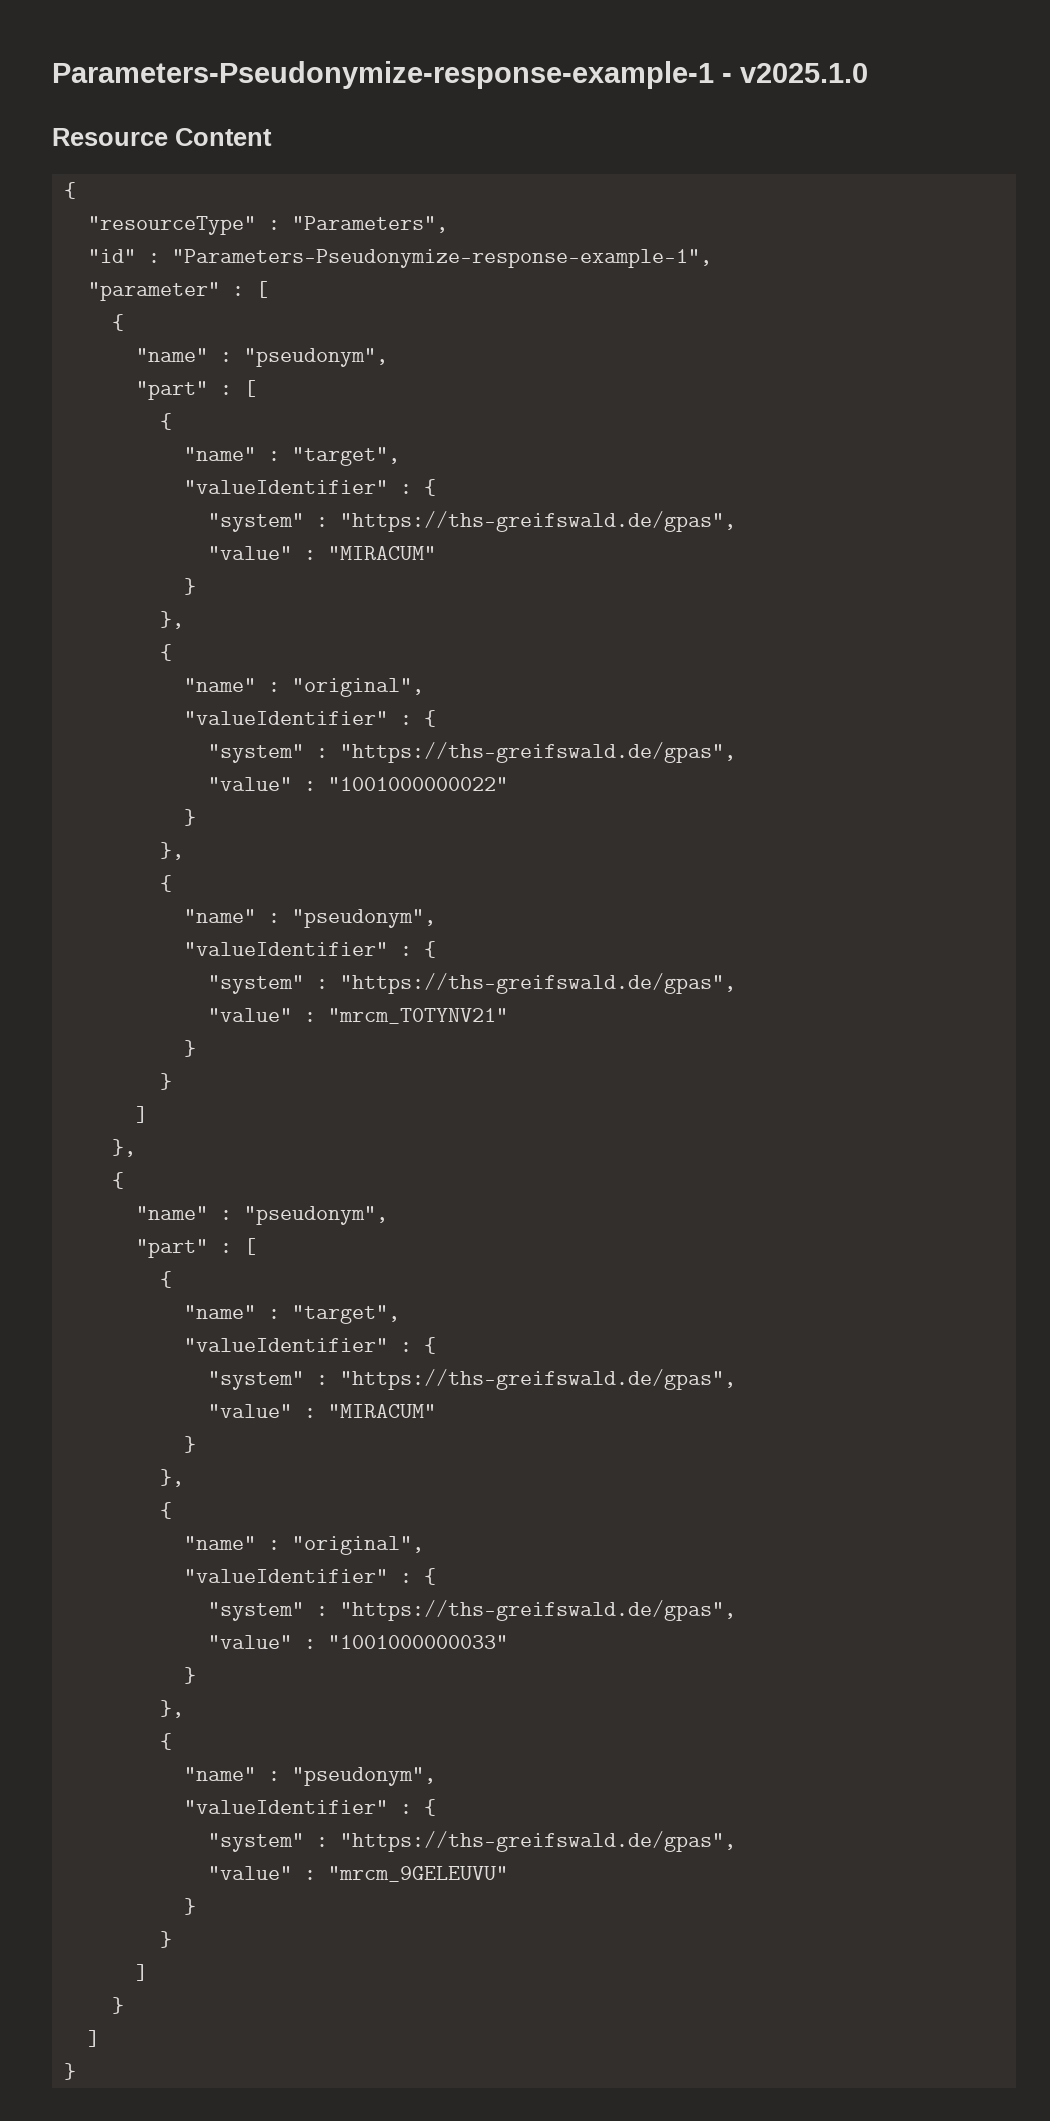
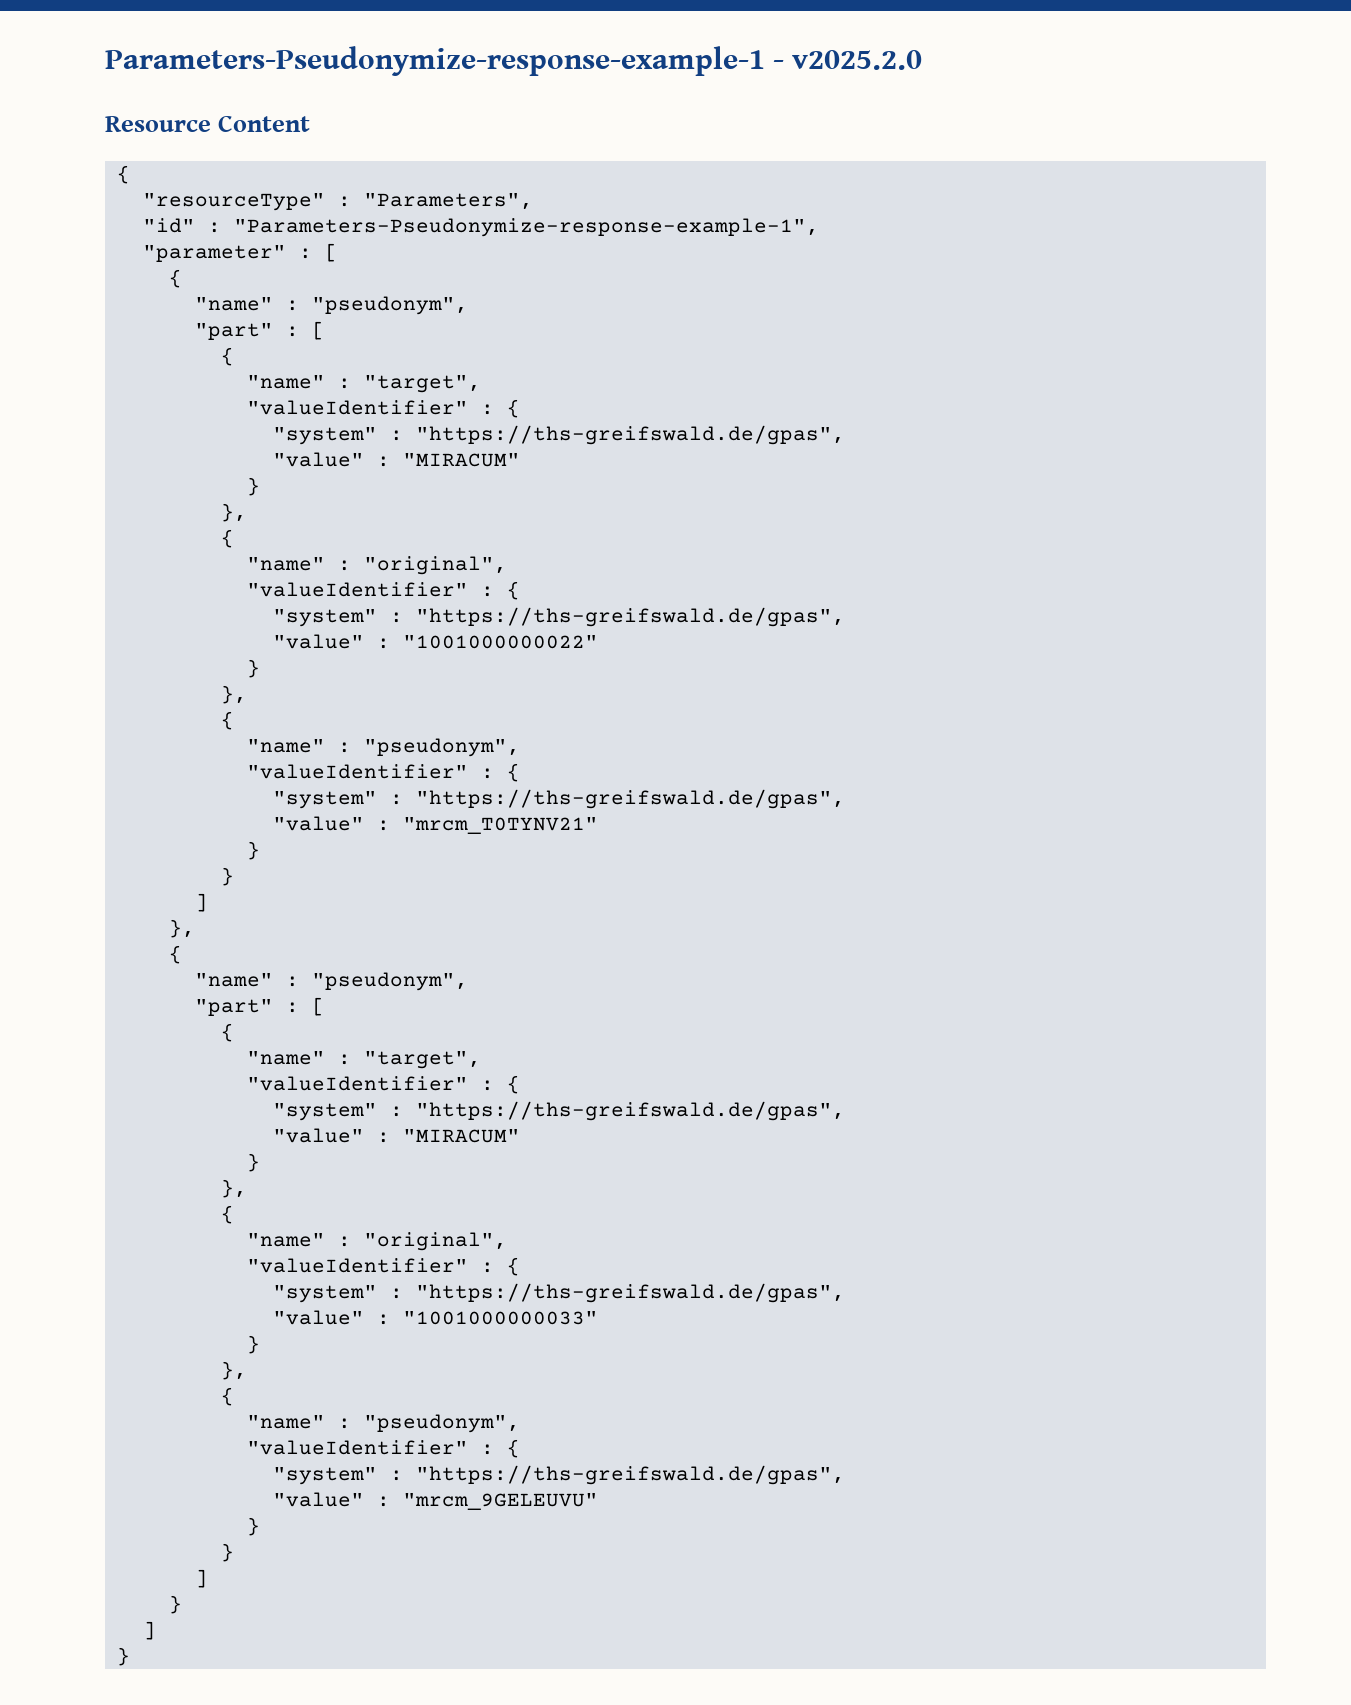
- Parameters-Pseudonymize-response-example-1 - v2025.1.0
+ Parameters-Pseudonymize-response-example-1 - v2025.2.0

